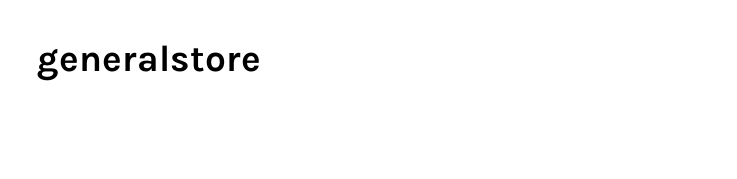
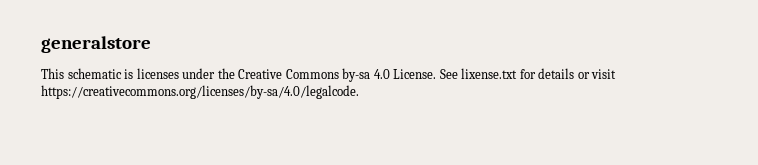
+ This schematic is licenses under the Creative Commons by-sa 4.0 License. See lixense.txt for details or visit https://creativecommons.org/licenses/by-sa/4.0/legalcode.

